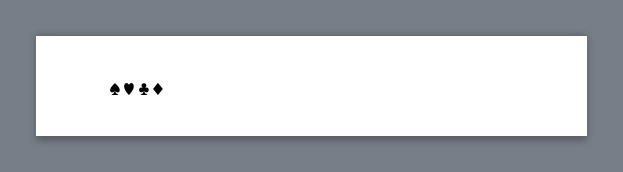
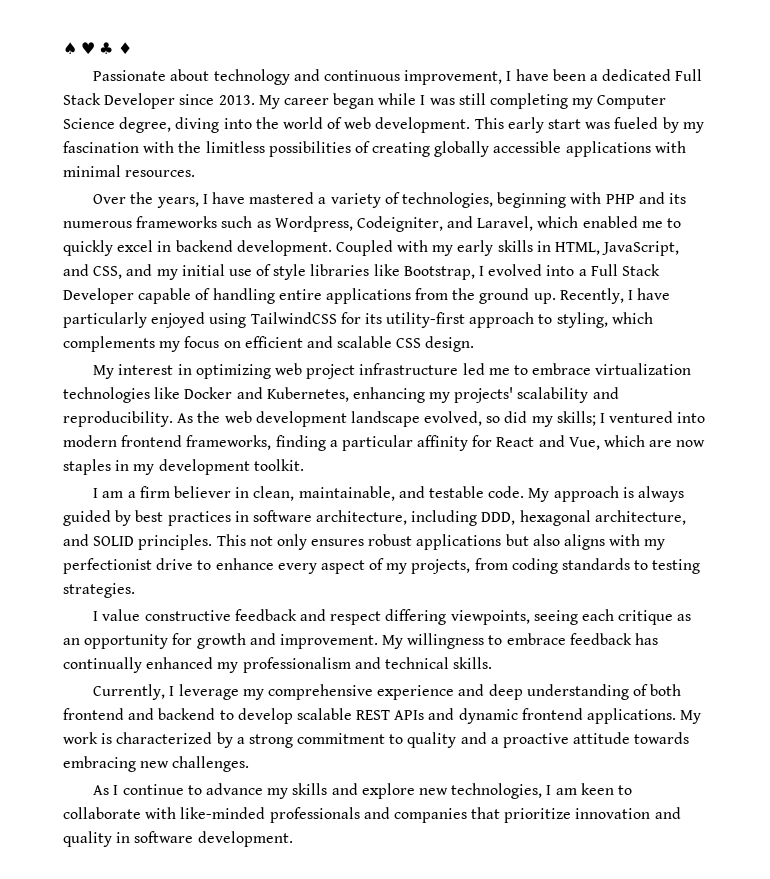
+ Passionate about technology and continuous improvement, I have been a dedicated Full Stack Developer since 2013. My career began while I was still completing my Computer Science degree, diving into the world of web development. This early start was fueled by my fascination with the limitless possibilities of creating globally accessible applications with minimal resources.
+ Over the years, I have mastered a variety of technologies, beginning with PHP and its numerous frameworks such as Wordpress, Codeigniter, and Laravel, which enabled me to quickly excel in backend development. Coupled with my early skills in HTML, JavaScript, and CSS, and my initial use of style libraries like Bootstrap, I evolved into a Full Stack Developer capable of handling entire applications from the ground up. Recently, I have particularly enjoyed using TailwindCSS for its utility-first approach to styling, which complements my focus on efficient and scalable CSS design.
+ My interest in optimizing web project infrastructure led me to embrace virtualization technologies like Docker and Kubernetes, enhancing my projects' scalability and reproducibility. As the web development landscape evolved, so did my skills; I ventured into modern frontend frameworks, finding a particular affinity for React and Vue, which are now staples in my development toolkit.
+ I am a firm believer in clean, maintainable, and testable code. My approach is always guided by best practices in software architecture, including DDD, hexagonal architecture, and SOLID principles. This not only ensures robust applications but also aligns with my perfectionist drive to enhance every aspect of my projects, from coding standards to testing strategies.
+ I value constructive feedback and respect differing viewpoints, seeing each critique as an opportunity for growth and improvement. My willingness to embrace feedback has continually enhanced my professionalism and technical skills.
+ Currently, I leverage my comprehensive experience and deep understanding of both frontend and backend to develop scalable REST APIs and dynamic frontend applications. My work is characterized by a strong commitment to quality and a proactive attitude towards embracing new challenges.
+ As I continue to advance my skills and explore new technologies, I am keen to collaborate with like-minded professionals and companies that prioritize innovation and quality in software development.

